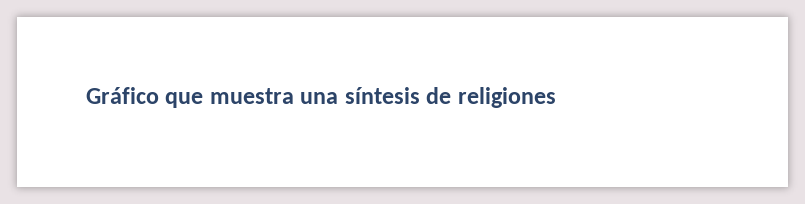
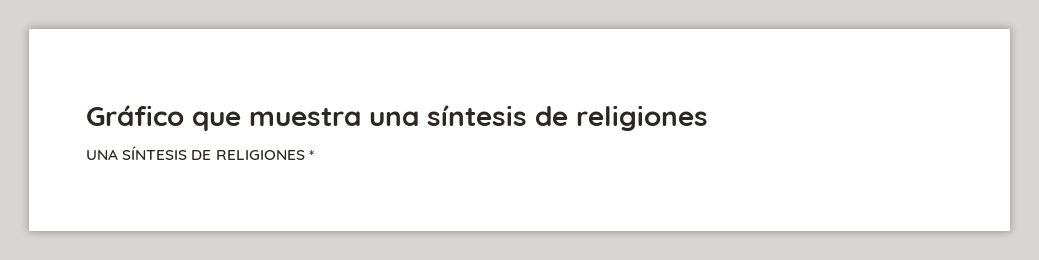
+ UNA SÍNTESIS DE RELIGIONES *

